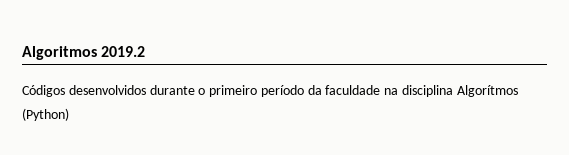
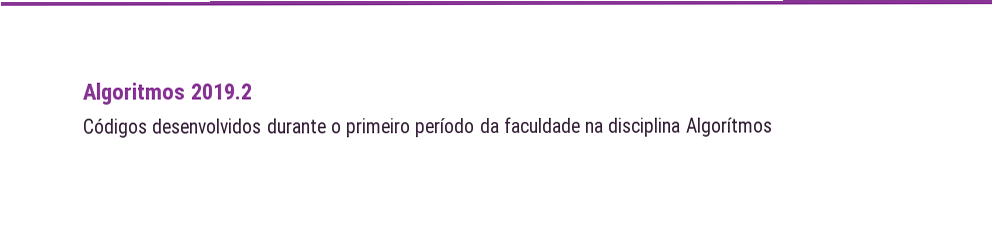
- Códigos desenvolvidos durante o primeiro período da faculdade na disciplina Algorítmos (Python)
+ Códigos desenvolvidos durante o primeiro período da faculdade na disciplina Algorítmos

